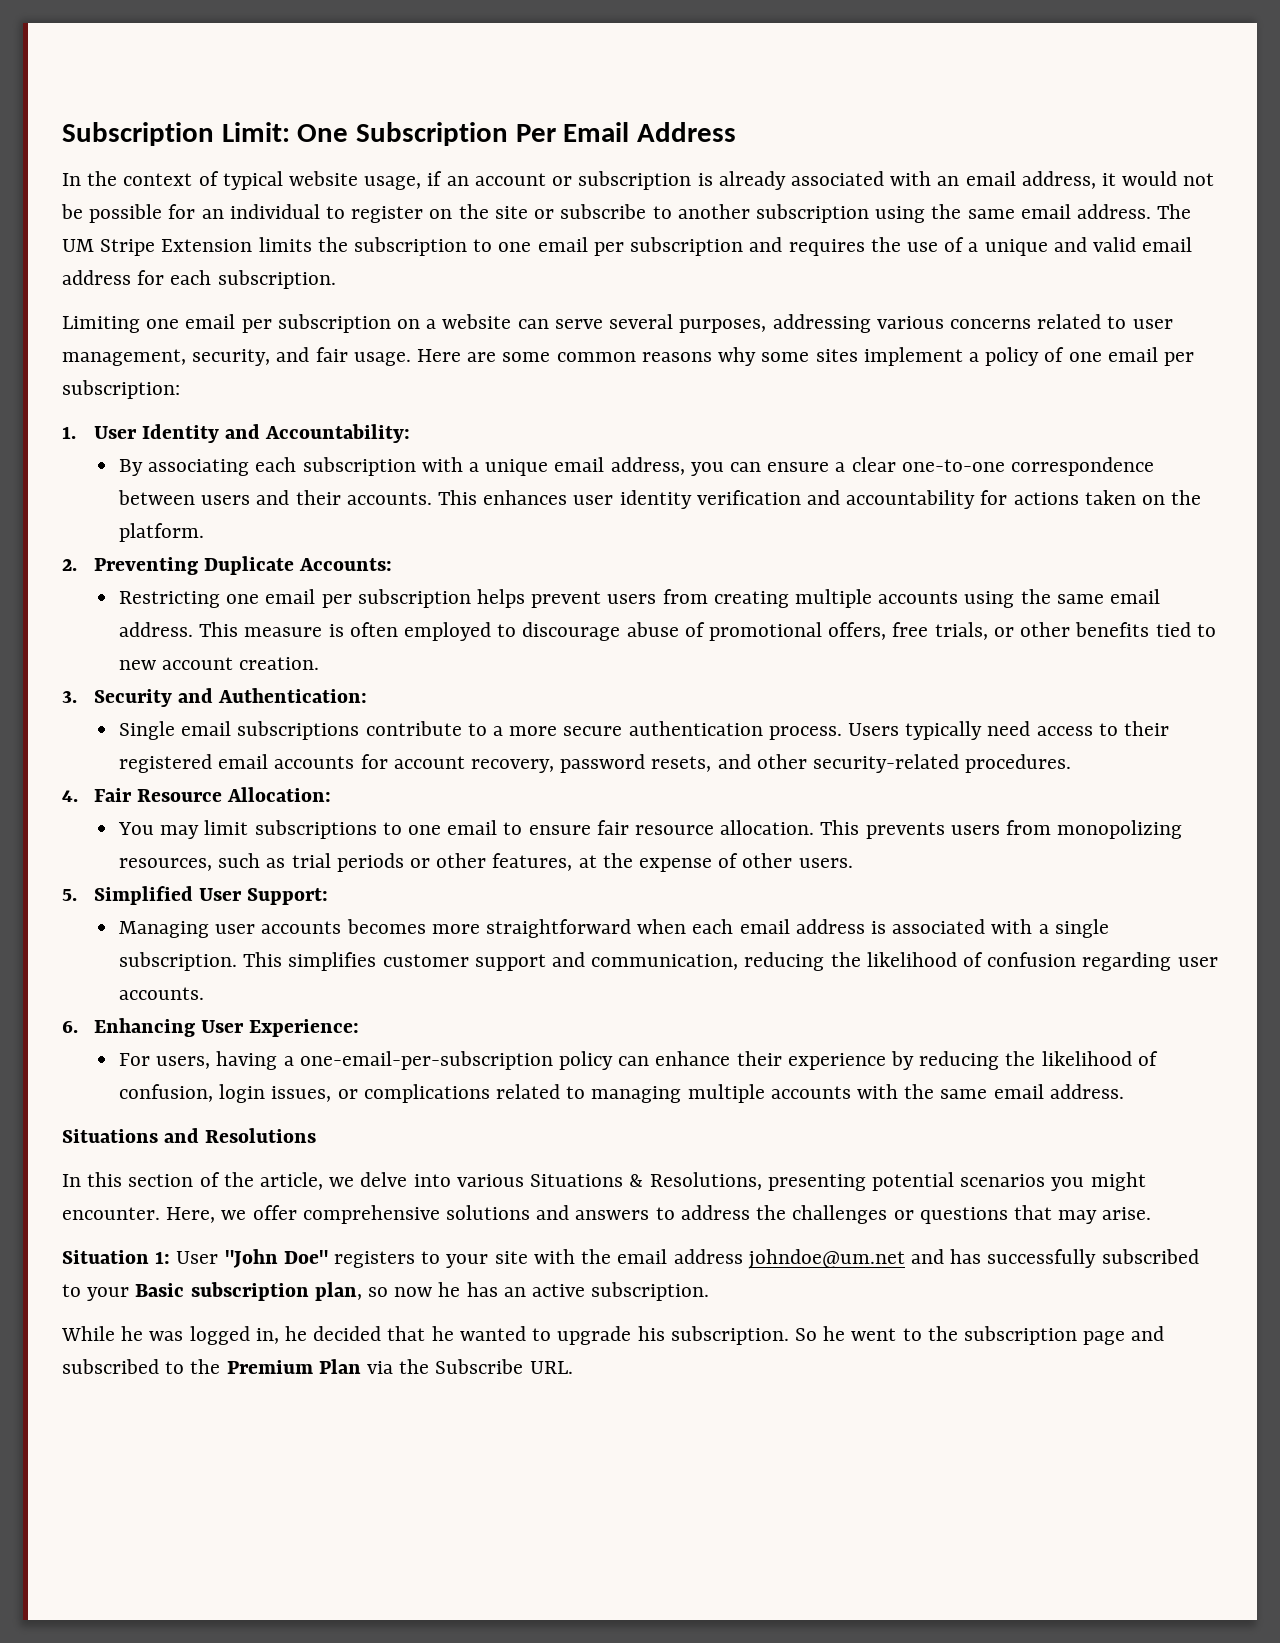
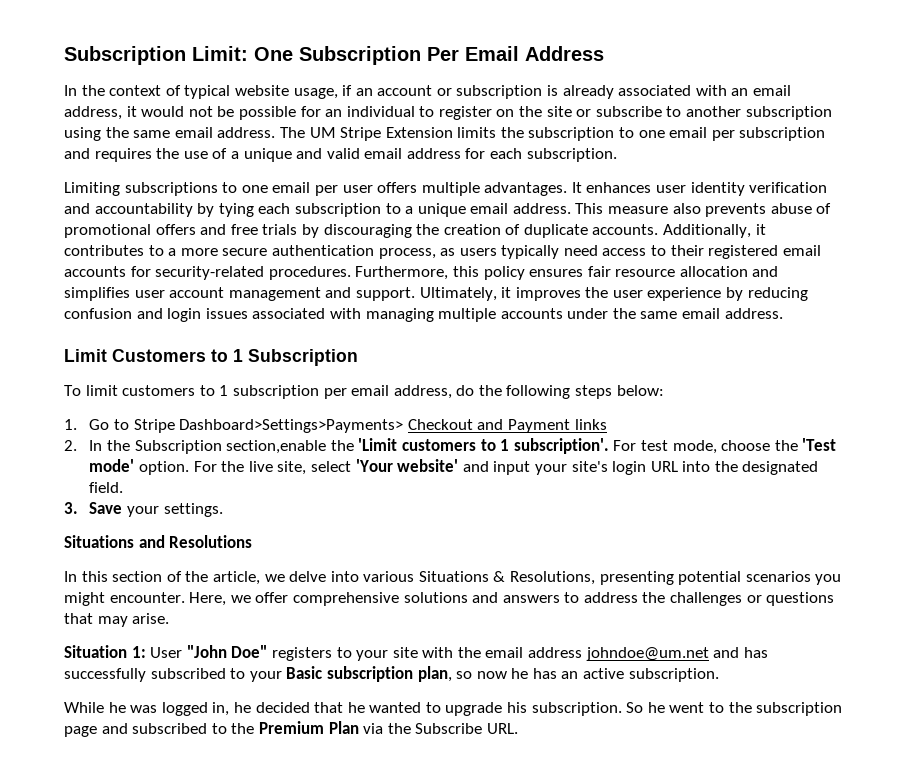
- Limiting one email per subscription on a website can serve several purposes, addressing various concerns related to user management, security, and fair usage. Here are some common reasons why some sites implement a policy of one email per subscription:
- 1. User Identity and Accountability:
- By associating each subscription with a unique email address, you can ensure a clear one-to-one correspondence between users and their accounts. This enhances user identity verification and accountability for actions taken on the platform.
- 2. Preventing Duplicate Accounts:
- Restricting one email per subscription helps prevent users from creating multiple accounts using the same email address. This measure is often employed to discourage abuse of promotional offers, free trials, or other benefits tied to new account creation.
- 3. Security and Authentication:
- Single email subscriptions contribute to a more secure authentication process. Users typically need access to their registered email accounts for account recovery, password resets, and other security-related procedures.
- 4. Fair Resource Allocation:
- You may limit subscriptions to one email to ensure fair resource allocation. This prevents users from monopolizing resources, such as trial periods or other features, at the expense of other users.
- 5. Simplified User Support:
- Managing user accounts becomes more straightforward when each email address is associated with a single subscription. This simplifies customer support and communication, reducing the likelihood of confusion regarding user accounts.
- 6. Enhancing User Experience:
- For users, having a one-email-per-subscription policy can enhance their experience by reducing the likelihood of confusion, login issues, or complications related to managing multiple accounts with the same email address.
+ Limiting subscriptions to one email per user offers multiple advantages. It enhances user identity verification and accountability by tying each subscription to a unique email address. This measure also prevents abuse of promotional offers and free trials by discouraging the creation of duplicate accounts. Additionally, it contributes to a more secure authentication process, as users typically need access to their registered email accounts for security-related procedures. Furthermore, this policy ensures fair resource allocation and simplifies user account management and support. Ultimately, it improves the user experience by reducing confusion and login issues associated with managing multiple accounts under the same email address.
+ Limit Customers to 1 Subscription
+ To limit customers to 1 subscription per email address, do the following steps below:
+ 1. Go to Stripe Dashboard>Settings>Payments> Checkout and Payment links
+ 2. In the Subscription section,enable the 'Limit customers to 1 subscription'. For test mode, choose the 'Test mode' option. For the live site, select 'Your website' and input your site's login URL into the designated field.
+ 3. Save your settings.

